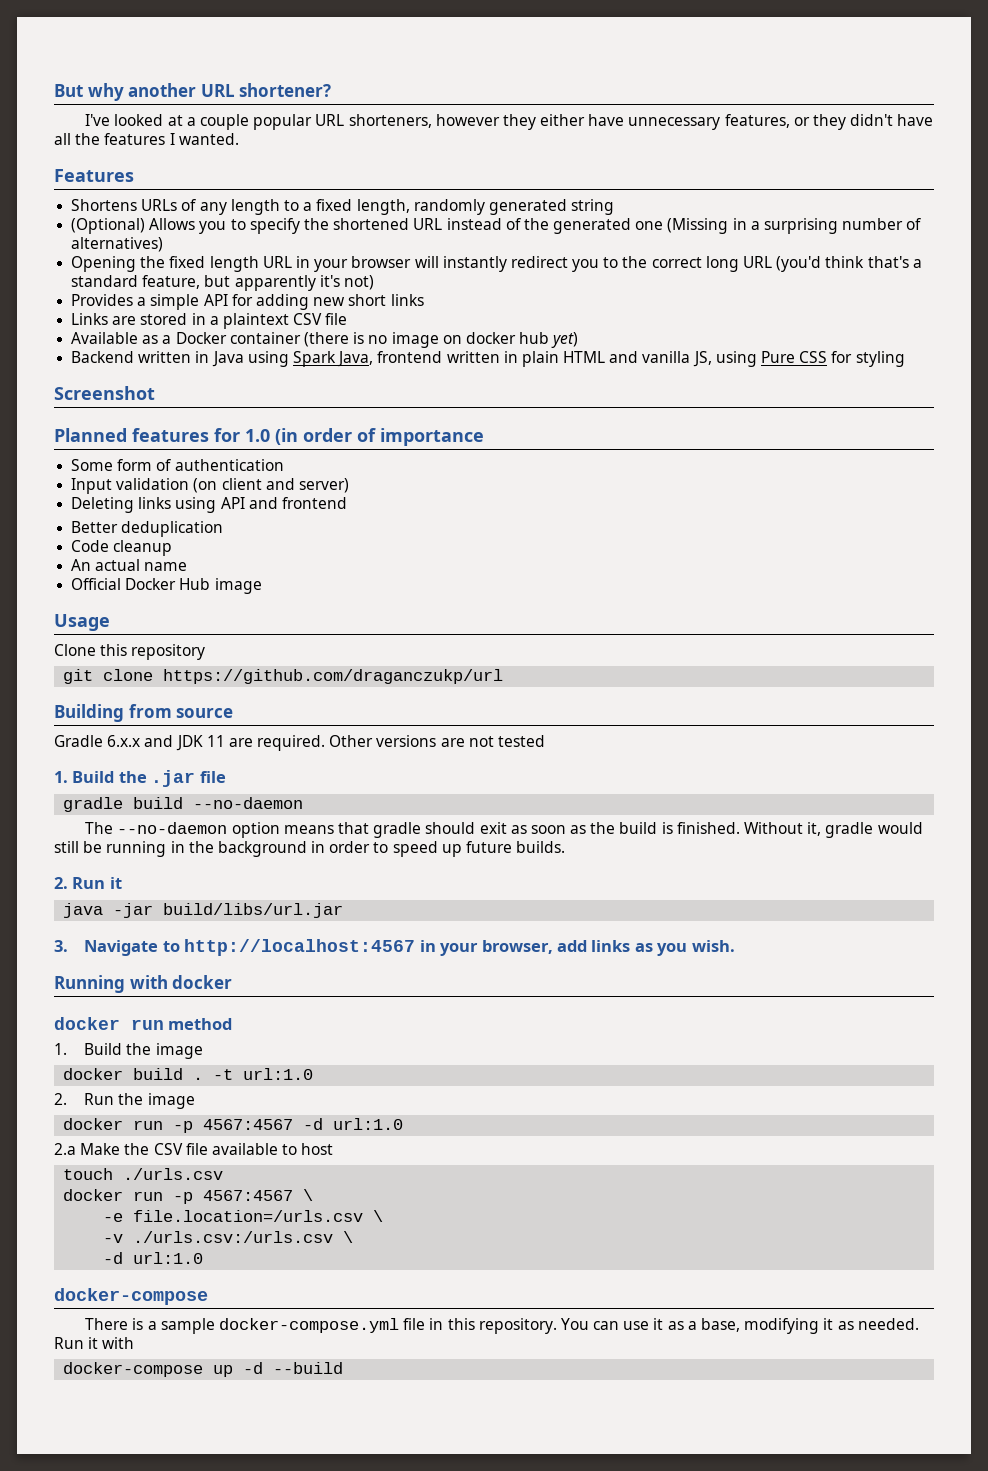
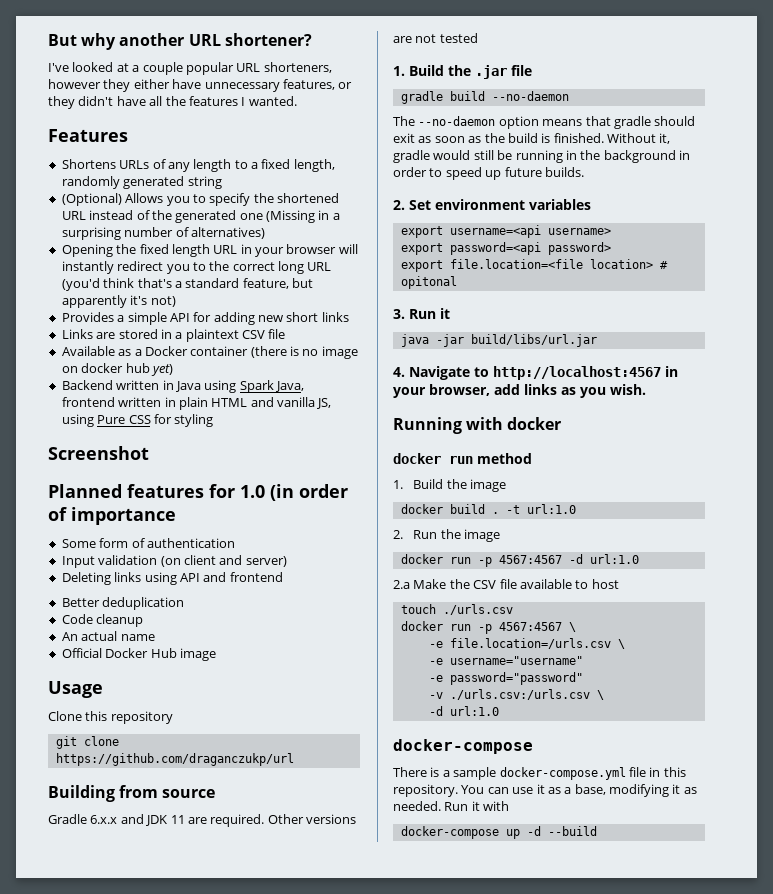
- 2. Run it
+ 2. Set environment variables
+ export username=<api username>
+ export password=<api password>
+ export file.location=<file location> # opitonal
+ 3. Run it
- 3. Navigate to http://localhost:4567 in your browser, add links as you wish.
+ 4. Navigate to http://localhost:4567 in your browser, add links as you wish.
+ -e username="username"
+ -e password="password"

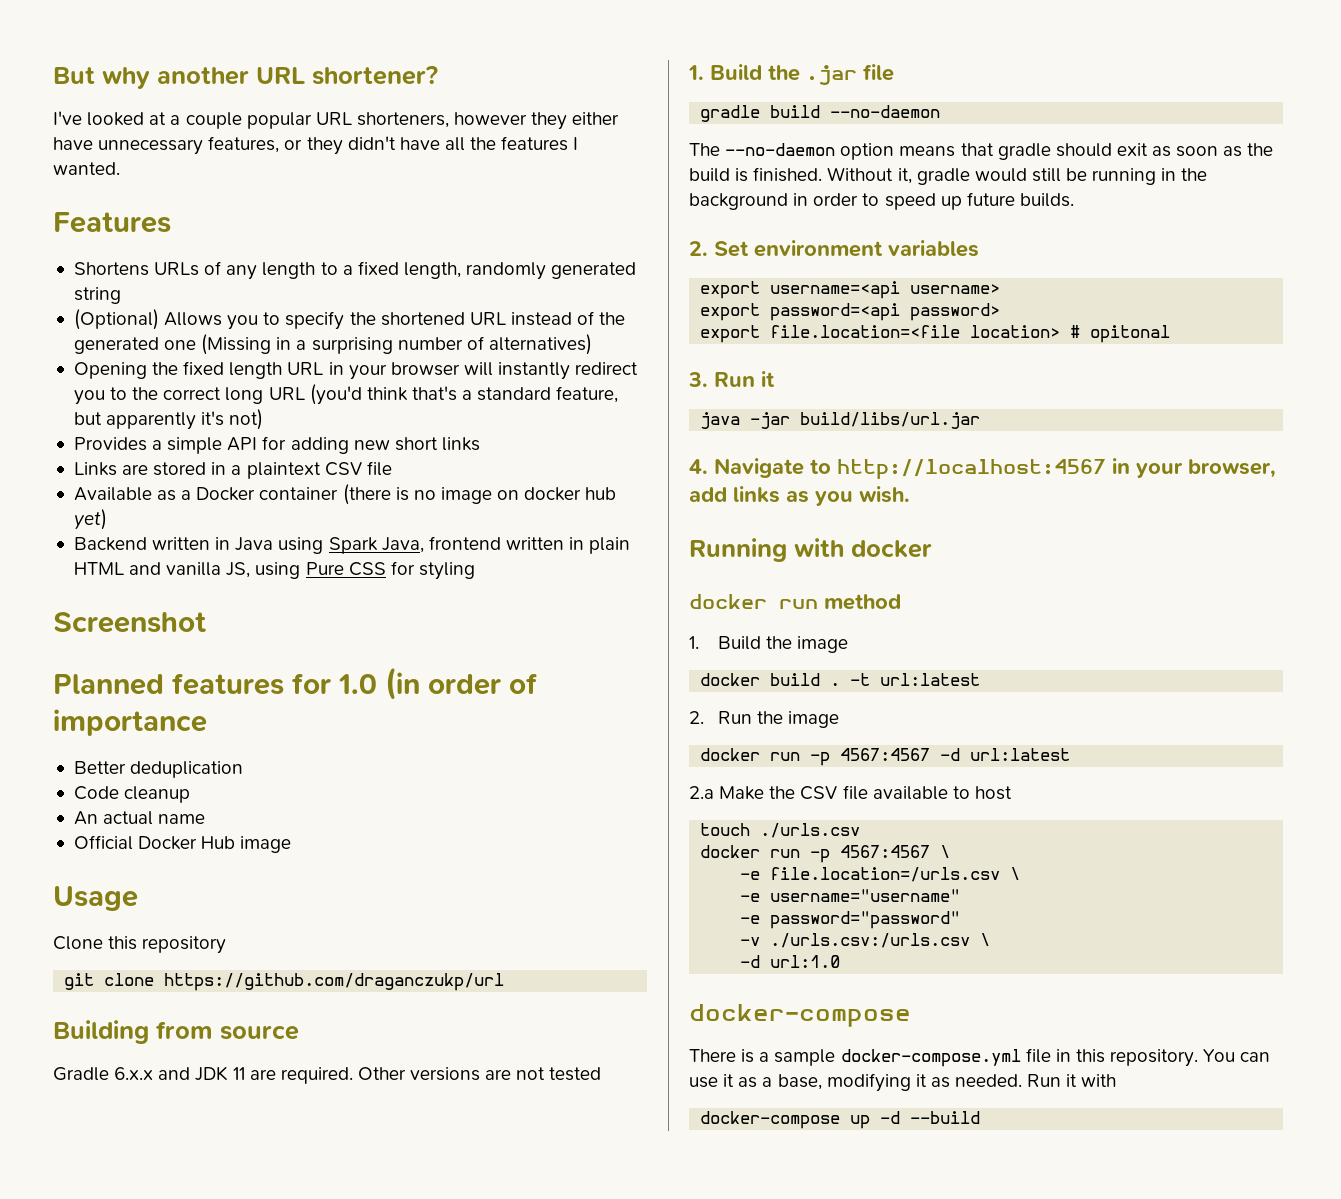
- Some form of authentication
- Input validation (on client and server)
- Deleting links using API and frontend
- -t url:1.0
+ -t url:latest
- docker run -p 4567:4567 -d url:1.0
+ docker run -p 4567:4567 -d url:latest

